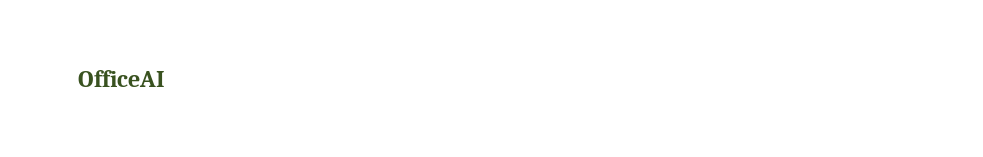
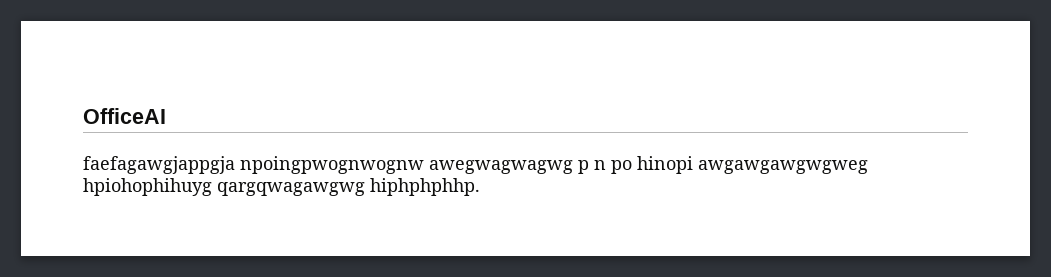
+ faefagawgjappgja npoingpwognwognw awegwagwagwg p n po hinopi awgawgawgwgweg hpiohophihuyg qargqwagawgwg hiphphphhp.

